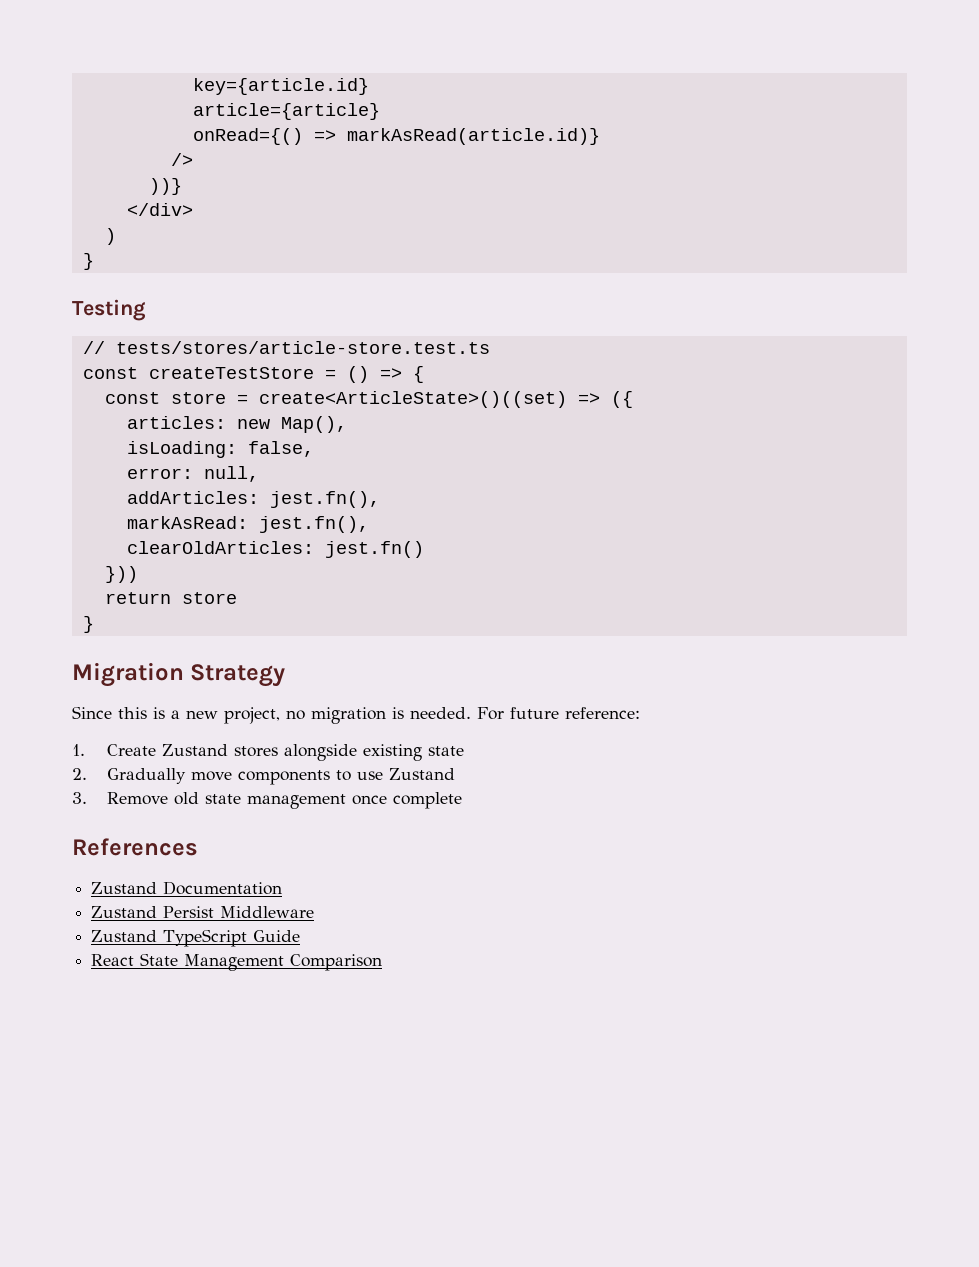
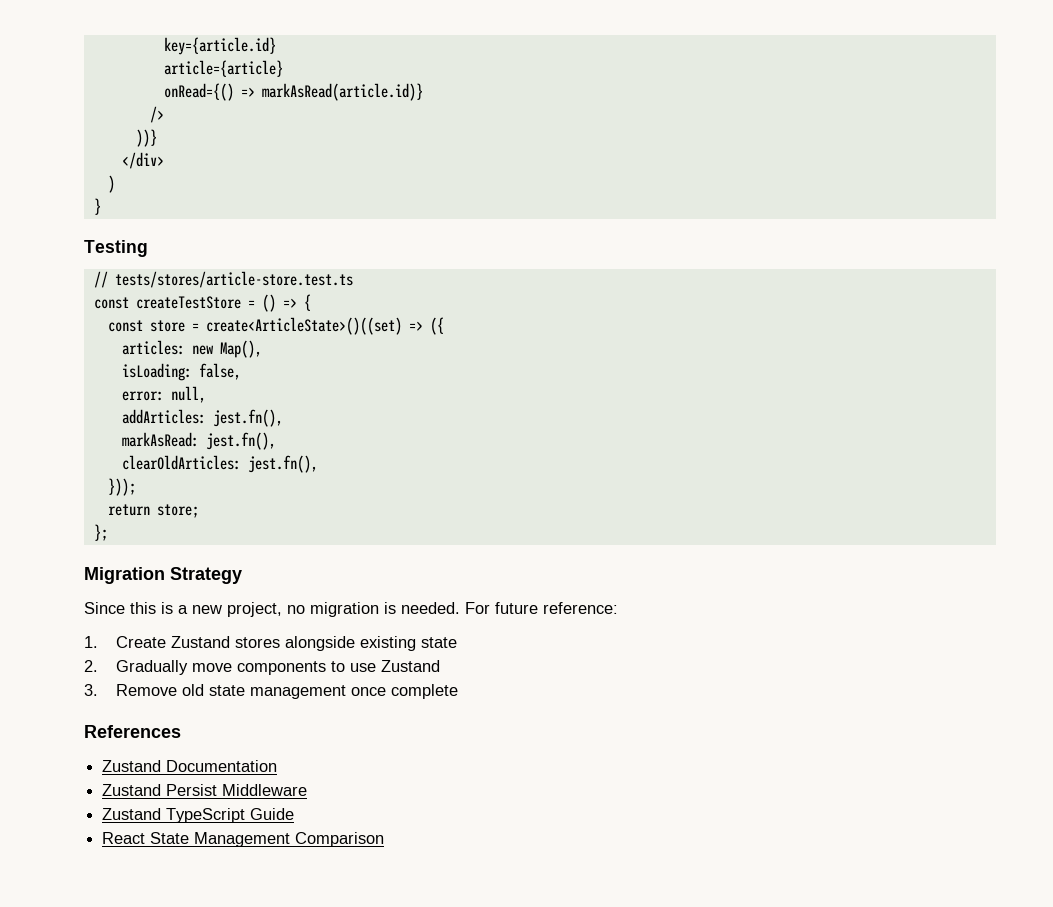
- clearOldArticles: jest.fn()
- }))
+ clearOldArticles: jest.fn(),
+ }));
- return store
- }
+ return store;
+ };

